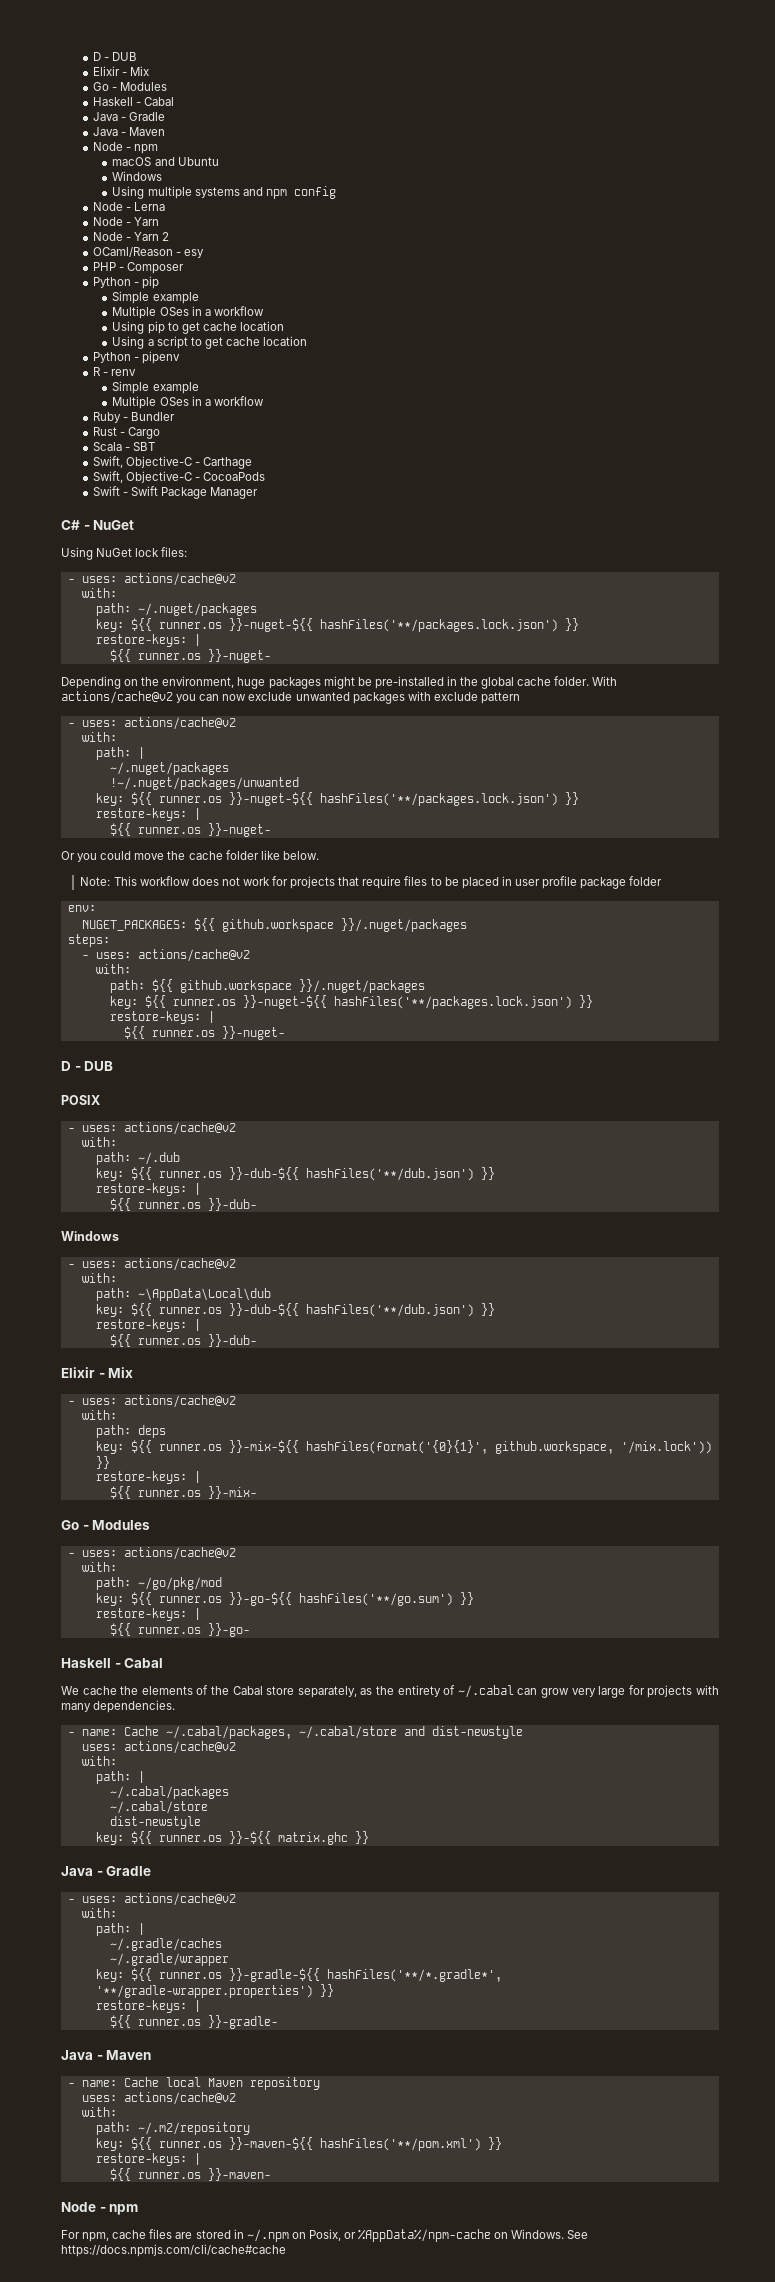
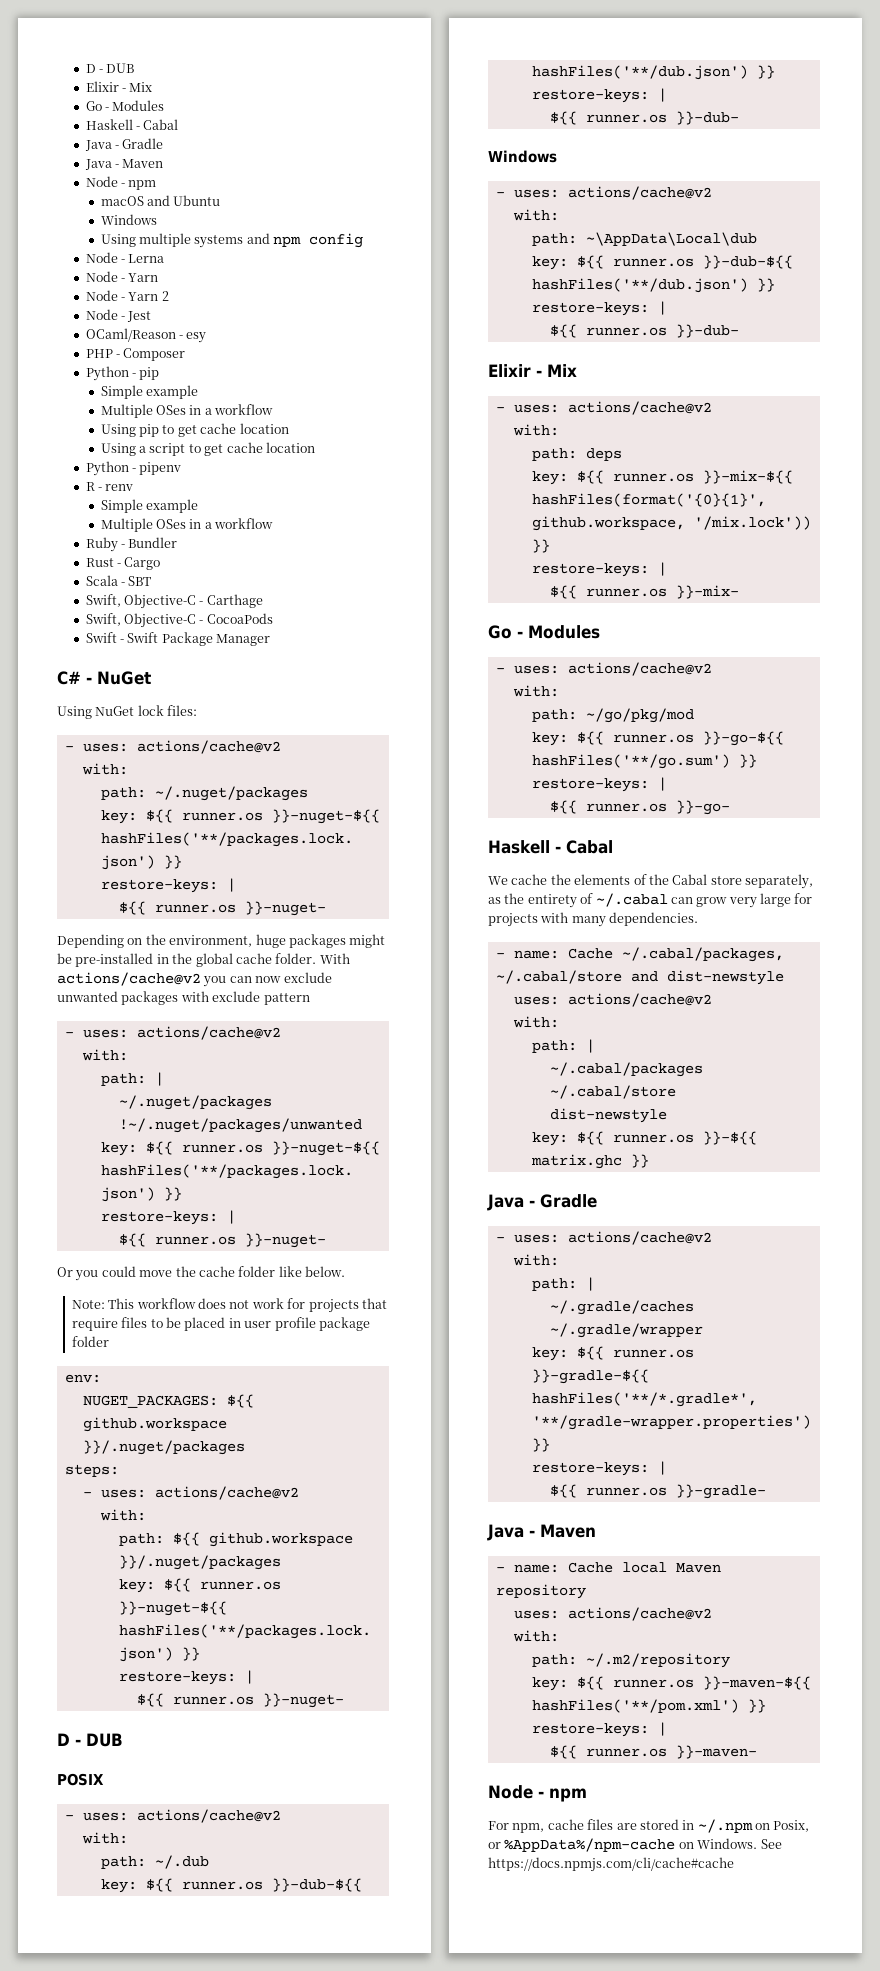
+ Node - Jest

